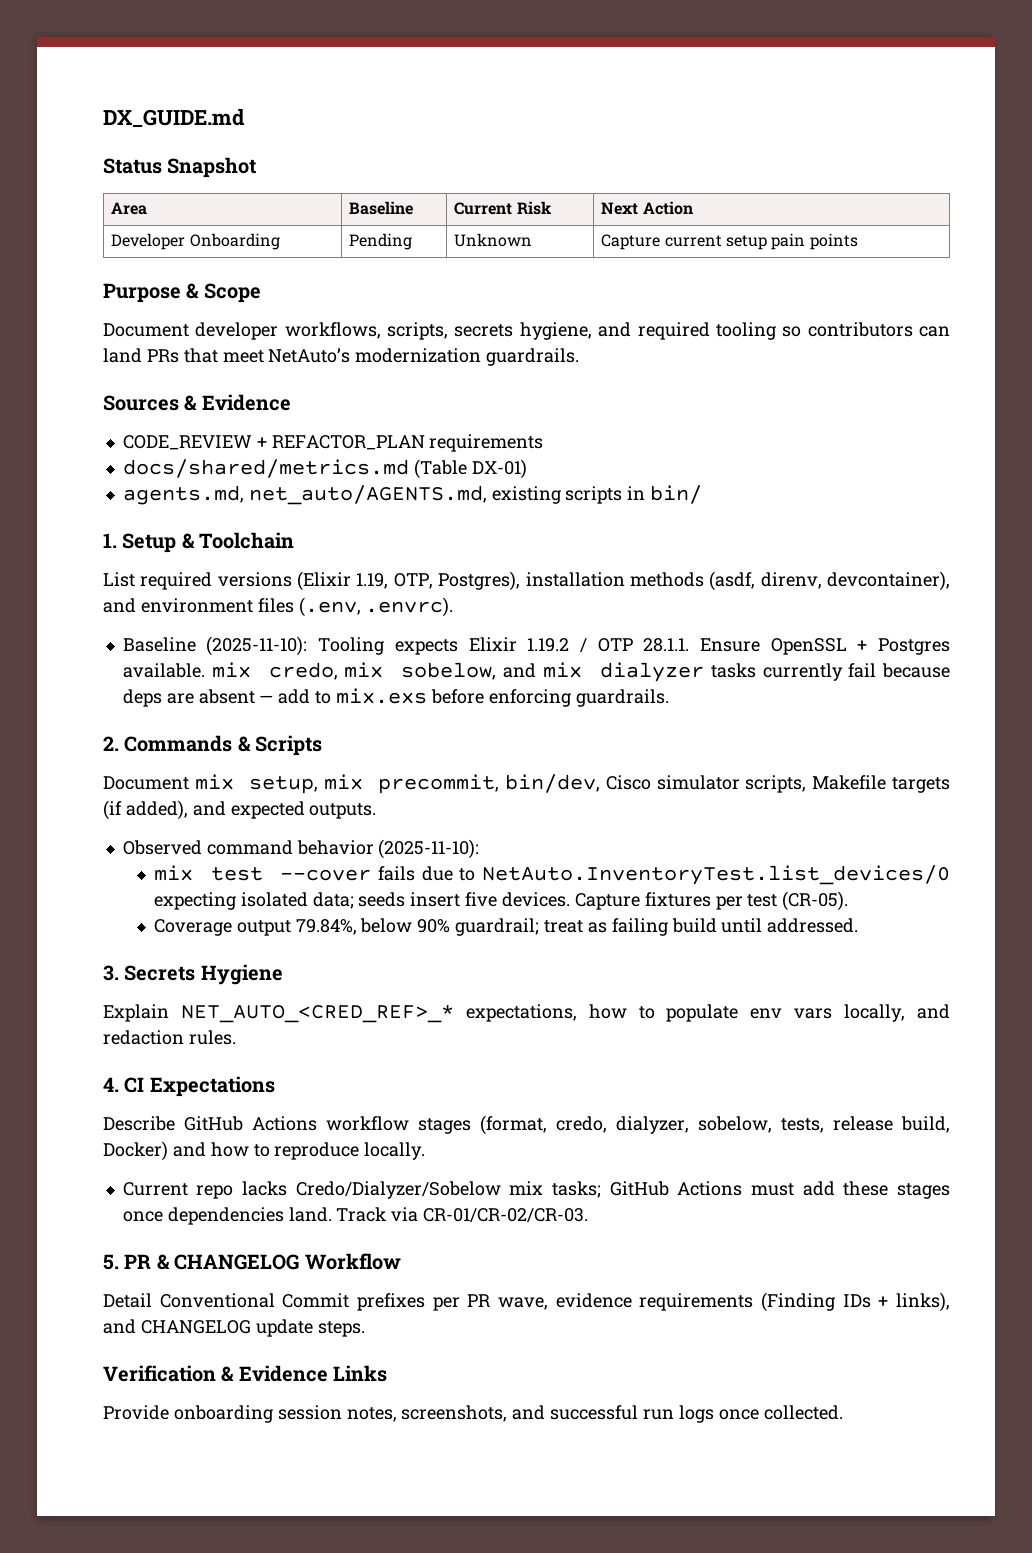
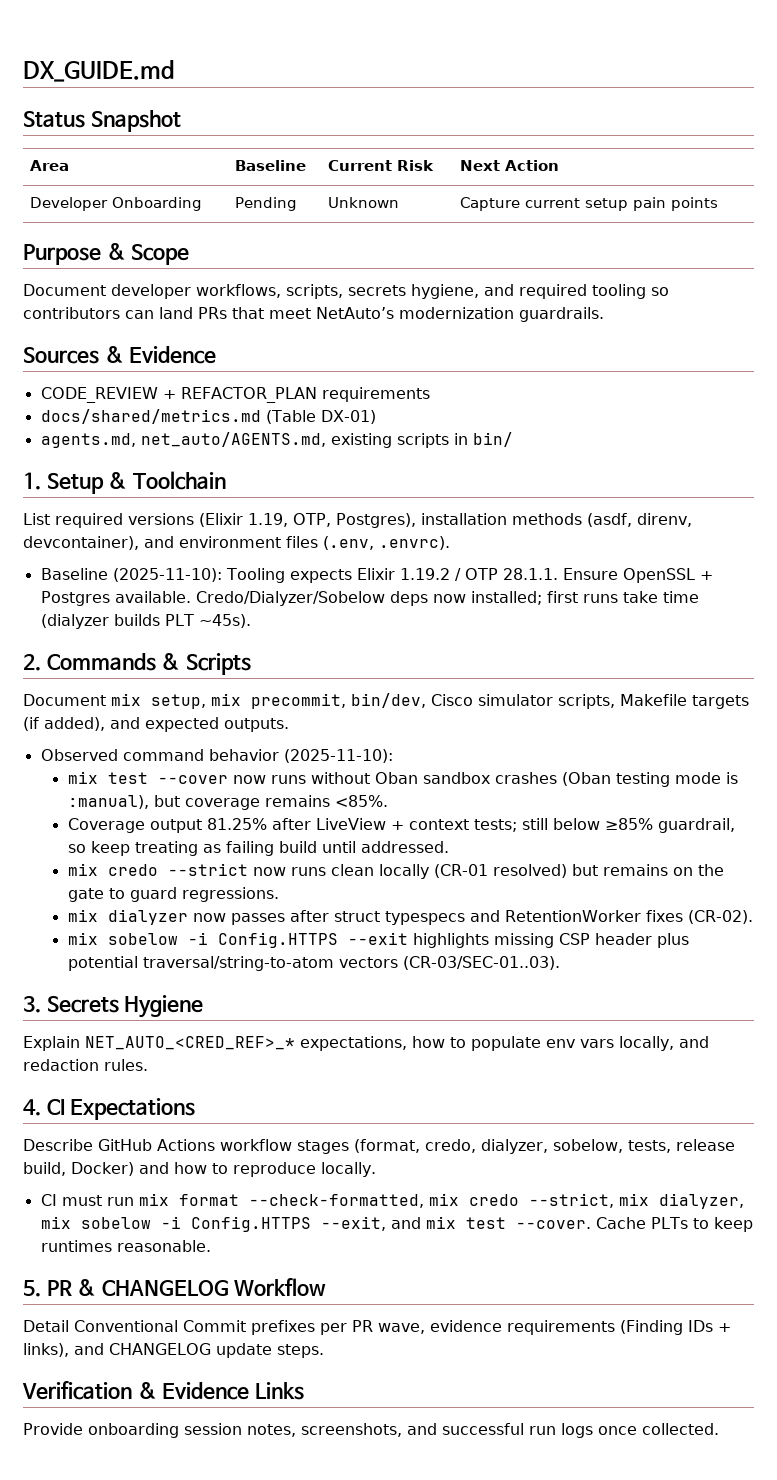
- Baseline (2025-11-10): Tooling expects Elixir 1.19.2 / OTP 28.1.1. Ensure OpenSSL + Postgres available. mix credo, mix sobelow, and mix dialyzer tasks currently fail because deps are absent — add to mix.exs before enforcing guardrails.
+ Baseline (2025-11-10): Tooling expects Elixir 1.19.2 / OTP 28.1.1. Ensure OpenSSL + Postgres available. Credo/Dialyzer/Sobelow deps now installed; first runs take time (dialyzer builds PLT ~45s).
- mix test --cover fails due to NetAuto.InventoryTest.list_devices/0 expecting isolated data; seeds insert five devices. Capture fixtures per test (CR-05).
- Coverage output 79.84%, below 90% guardrail; treat as failing build until addressed.
+ mix test --cover now runs without Oban sandbox crashes (Oban testing mode is :manual), but coverage remains <85%.
+ Coverage output 81.25% after LiveView + context tests; still below ≥85% guardrail, so keep treating as failing build until addressed.
+ mix credo --strict now runs clean locally (CR-01 resolved) but remains on the gate to guard regressions.
+ mix dialyzer now passes after struct typespecs and RetentionWorker fixes (CR-02).
+ mix sobelow -i Config.HTTPS --exit highlights missing CSP header plus potential traversal/string-to-atom vectors (CR-03/SEC-01..03).
- Current repo lacks Credo/Dialyzer/Sobelow mix tasks; GitHub Actions must add these stages once dependencies land. Track via CR-01/CR-02/CR-03.
+ CI must run mix format --check-formatted, mix credo --strict, mix dialyzer, mix sobelow -i Config.HTTPS --exit, and mix test --cover. Cache PLTs to keep runtimes reasonable.

